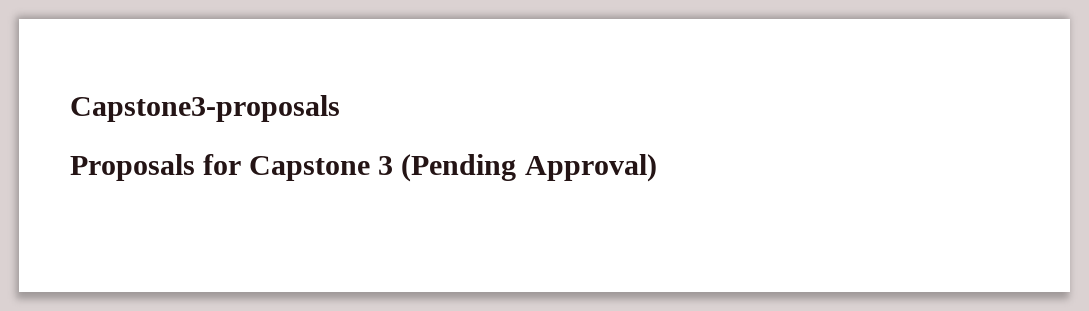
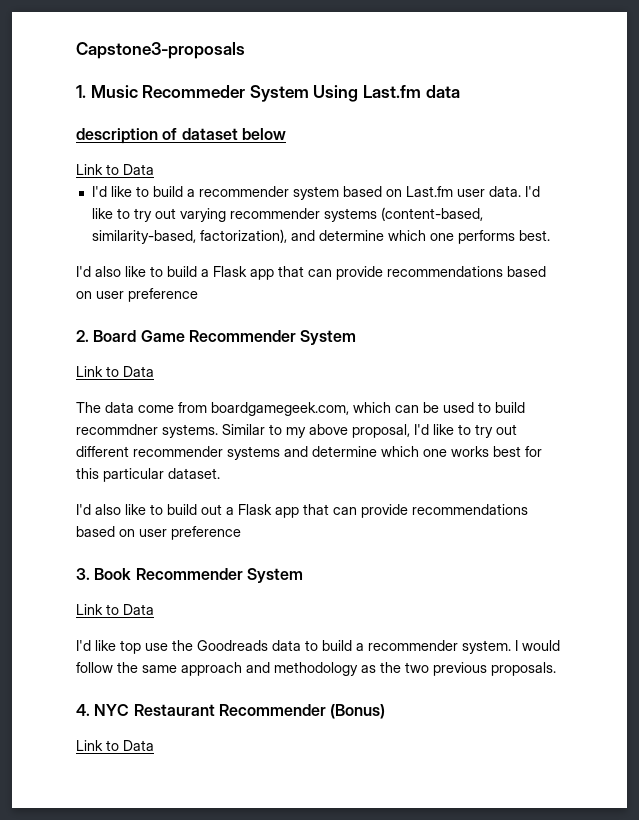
- Proposals for Capstone 3 (Pending Approval)
+ 1. Music Recommeder System Using Last.fm data
+ description of dataset below
+ Link to Data
+ I'd like to build a recommender system based on Last.fm user data. I'd like to try out varying recommender systems (content-based, similarity-based, factorization), and determine which one performs best.
+ I'd also like to build a Flask app that can provide recommendations based on user preference
+ 2. Board Game Recommender System
+ Link to Data
+ The data come from boardgamegeek.com, which can be used to build recommdner systems. Similar to my above proposal, I'd like to try out different recommender systems and determine which one works best for this particular dataset.
+ I'd also like to build out a Flask app that can provide recommendations based on user preference
+ 3. Book Recommender System
+ Link to Data
+ I'd like top use the Goodreads data to build a recommender system. I would follow the same approach and methodology as the two previous proposals.
+ 4. NYC Restaurant Recommender (Bonus)
+ Link to Data

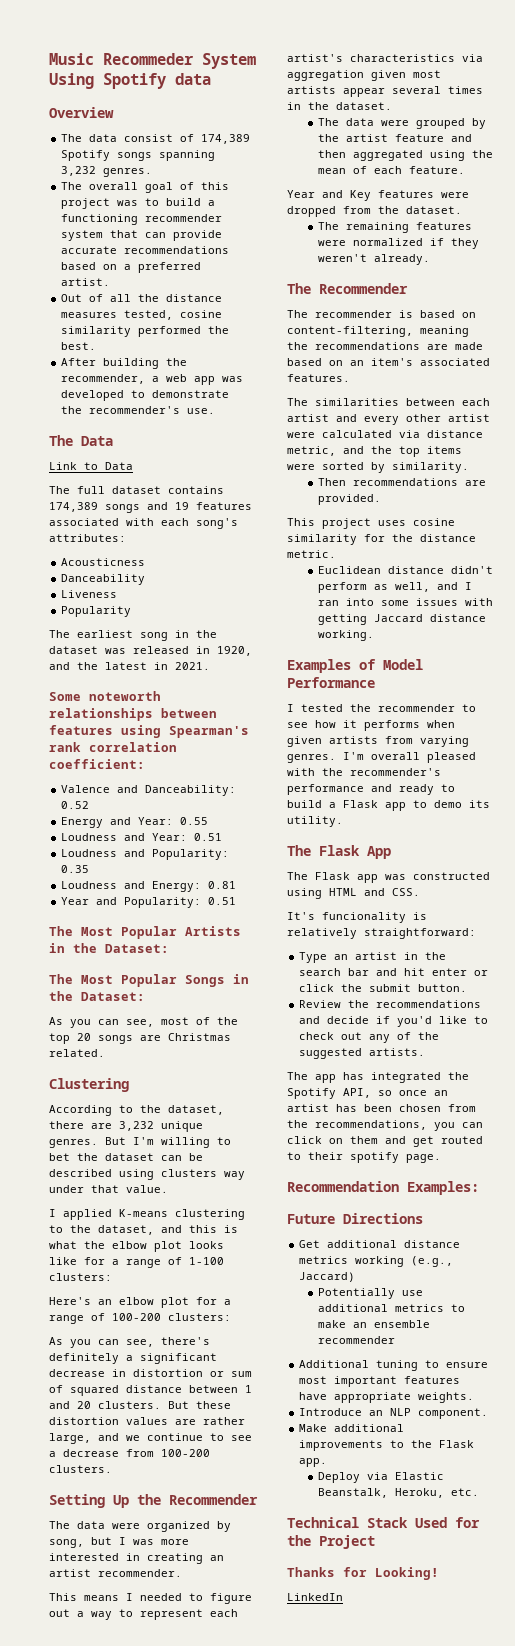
- Capstone3-proposals
- 1. Music Recommeder System Using Last.fm data
+ Music Recommeder System Using Spotify data
- description of dataset below
+ Overview
+ The data consist of 174,389 Spotify songs spanning 3,232 genres.
+ The overall goal of this project was to build a functioning recommender system that can provide accurate recommendations based on a preferred artist.
+ Out of all the distance measures tested, cosine similarity performed the best.
+ After building the recommender, a web app was developed to demonstrate the recommender's use.
+ The Data
  Link to Data
- I'd like to build a recommender system based on Last.fm user data. I'd like to try out varying recommender systems (content-based, similarity-based, factorization), and determine which one performs best.
- I'd also like to build a Flask app that can provide recommendations based on user preference
- 2. Board Game Recommender System
- Link to Data
- The data come from boardgamegeek.com, which can be used to build recommdner systems. Similar to my above proposal, I'd like to try out different recommender systems and determine which one works best for this particular dataset.
- I'd also like to build out a Flask app that can provide recommendations based on user preference
- 3. Book Recommender System
- Link to Data
- I'd like top use the Goodreads data to build a recommender system. I would follow the same approach and methodology as the two previous proposals.
- 4. NYC Restaurant Recommender (Bonus)
- Link to Data
+ The full dataset contains 174,389 songs and 19 features associated with each song's attributes:
+ Acousticness
+ Danceability
+ Liveness
+ Popularity
+ The earliest song in the dataset was released in 1920, and the latest in 2021.
+ Some noteworth relationships between features using Spearman's rank correlation coefficient:
+ Valence and Danceability: 0.52
+ Energy and Year: 0.55
+ Loudness and Year: 0.51
+ Loudness and Popularity: 0.35
+ Loudness and Energy: 0.81
+ Year and Popularity: 0.51
+ The Most Popular Artists in the Dataset:
+ The Most Popular Songs in the Dataset:
+ As you can see, most of the top 20 songs are Christmas related.
+ Clustering
+ According to the dataset, there are 3,232 unique genres. But I'm willing to bet the dataset can be described using clusters way under that value.
+ I applied K-means clustering to the dataset, and this is what the elbow plot looks like for a range of 1-100 clusters:
+ Here's an elbow plot for a range of 100-200 clusters:
+ As you can see, there's definitely a significant decrease in distortion or sum of squared distance between 1 and 20 clusters. But these distortion values are rather large, and we continue to see a decrease from 100-200 clusters.
+ Setting Up the Recommender
+ The data were organized by song, but I was more interested in creating an artist recommender.
+ This means I needed to figure out a way to represent each artist's characteristics via aggregation given most artists appear several times in the dataset.
+ The data were grouped by the artist feature and then aggregated using the mean of each feature.
+ Year and Key features were dropped from the dataset.
+ The remaining features were normalized if they weren't already.
+ The Recommender
+ The recommender is based on content-filtering, meaning the recommendations are made based on an item's associated features.
+ The similarities between each artist and every other artist were calculated via distance metric, and the top items were sorted by similarity.
+ Then recommendations are provided.
+ This project uses cosine similarity for the distance metric.
+ Euclidean distance didn't perform as well, and I ran into some issues with getting Jaccard distance working.
+ Examples of Model Performance
+ I tested the recommender to see how it performs when given artists from varying genres. I'm overall pleased with the recommender's performance and ready to build a Flask app to demo its utility.
+ The Flask App
+ The Flask app was constructed using HTML and CSS.
+ It's funcionality is relatively straightforward:
+ Type an artist in the search bar and hit enter or click the submit button.
+ Review the recommendations and decide if you'd like to check out any of the suggested artists.
+ The app has integrated the Spotify API, so once an artist has been chosen from the recommendations, you can click on them and get routed to their spotify page.
+ Recommendation Examples:
+ Future Directions
+ Get additional distance metrics working (e.g., Jaccard)
+ Potentially use additional metrics to make an ensemble recommender
+ Additional tuning to ensure most important features have appropriate weights.
+ Introduce an NLP component.
+ Make additional improvements to the Flask app.
+ Deploy via Elastic Beanstalk, Heroku, etc.
+ Technical Stack Used for the Project
+ Thanks for Looking!
+ LinkedIn

